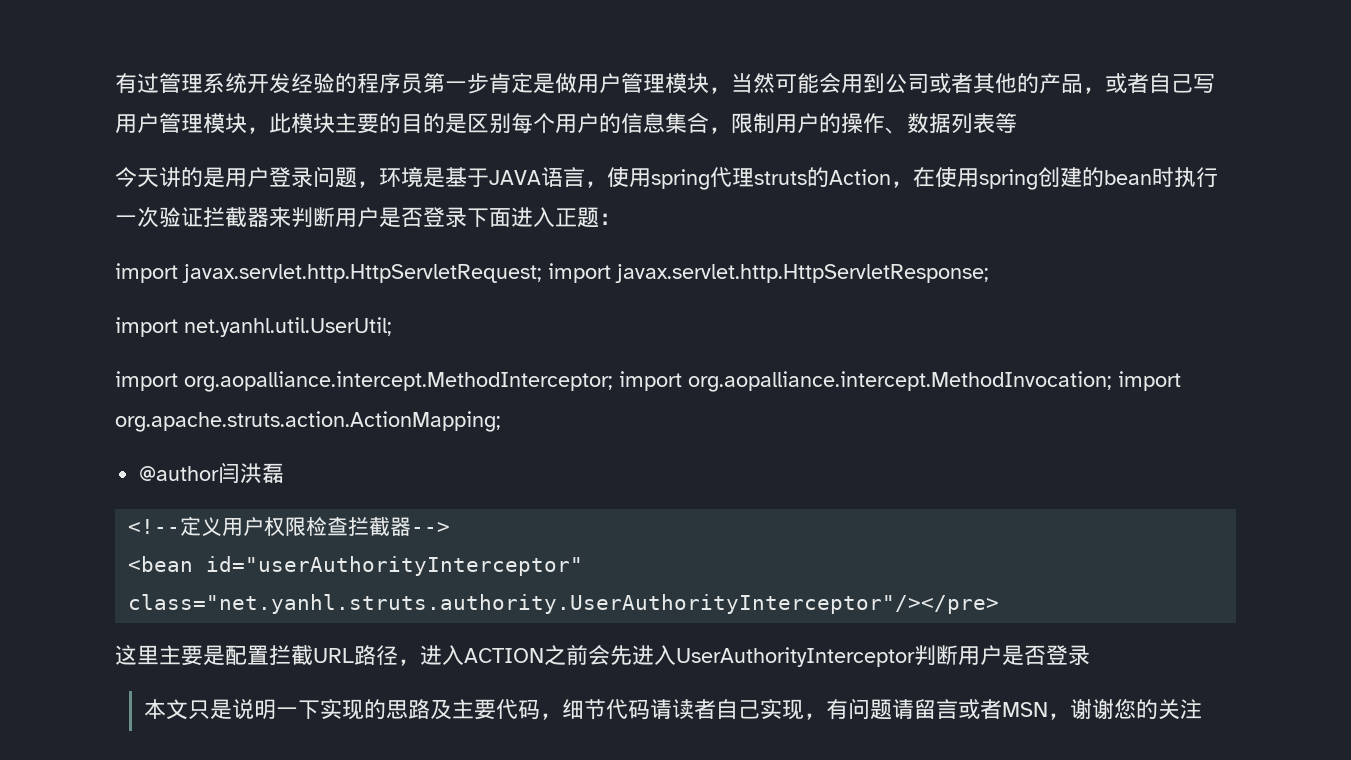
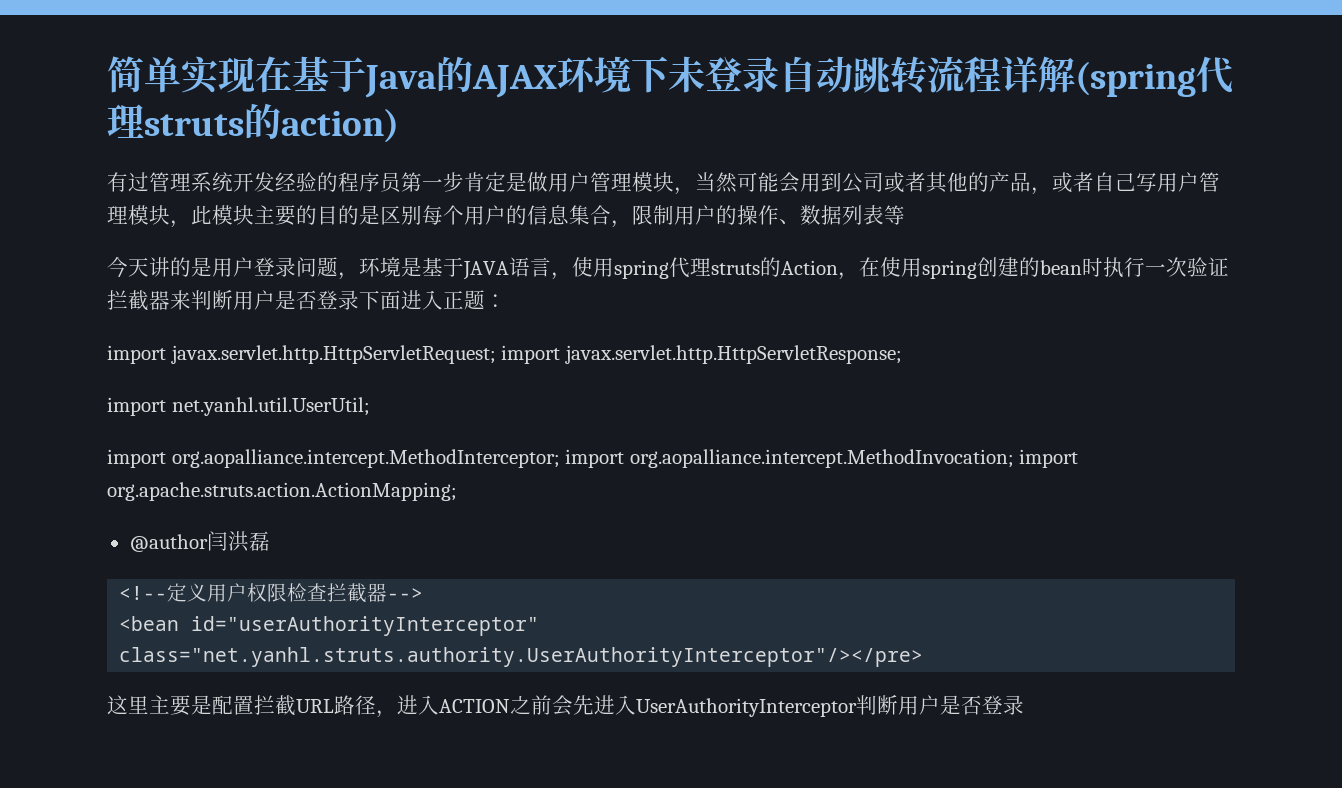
+ 简单实现在基于Java的AJAX环境下未登录自动跳转流程详解(spring代理struts的action)
- 本文只是说明一下实现的思路及主要代码，细节代码请读者自己实现，有问题请留言或者MSN，谢谢您的关注

